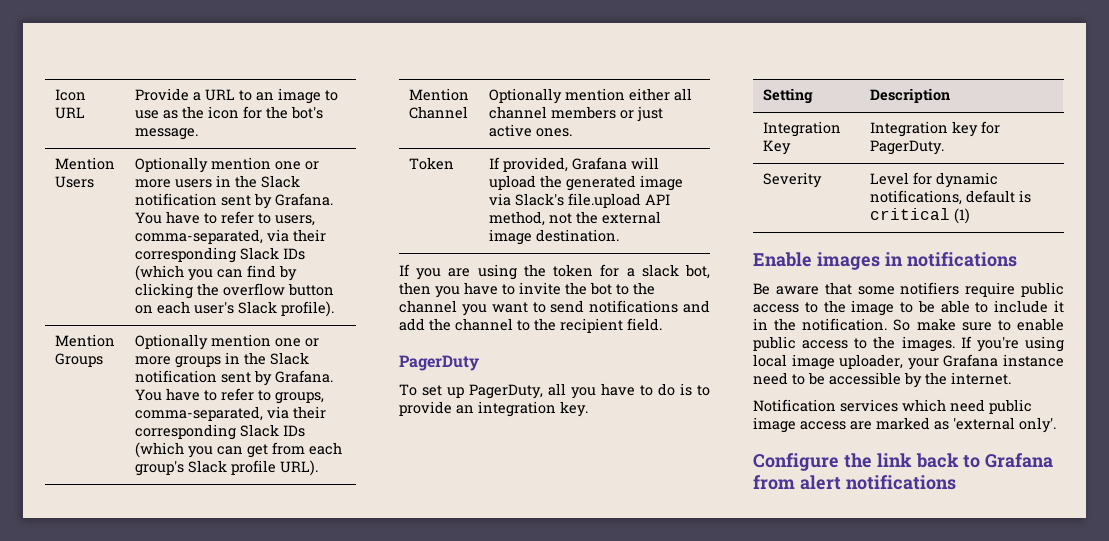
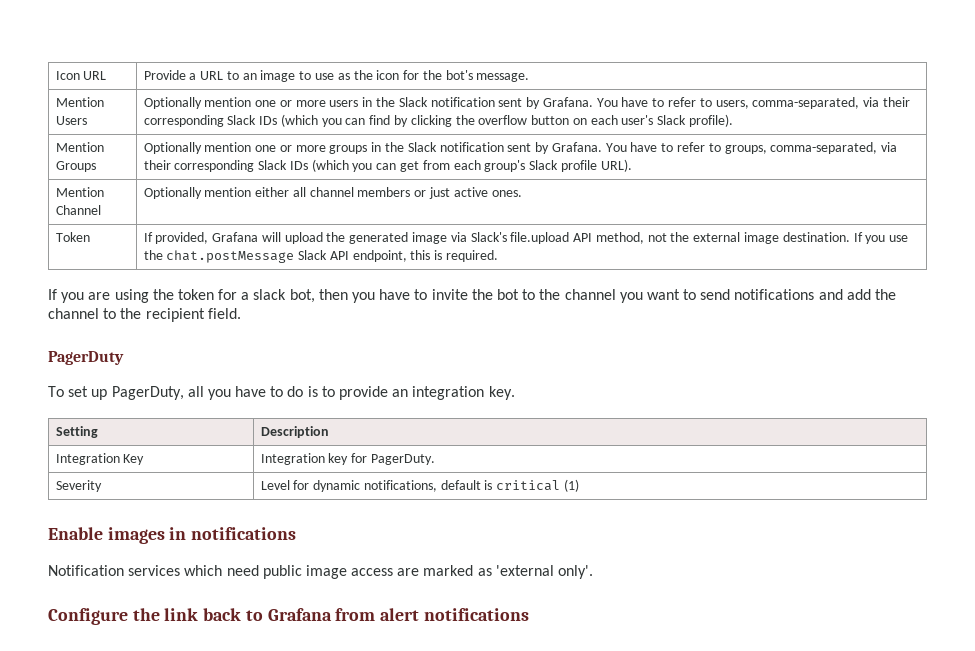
- Token | If provided, Grafana will upload the generated image via Slack's file.upload API method, not the external image destination.
+ Token | If provided, Grafana will upload the generated image via Slack's file.upload API method, not the external image destination. If you use the chat.postMessage Slack API endpoint, this is required.
- Be aware that some notifiers require public access to the image to be able to include it in the notification. So make sure to enable public access to the images. If you're using local image uploader, your Grafana instance need to be accessible by the internet.

